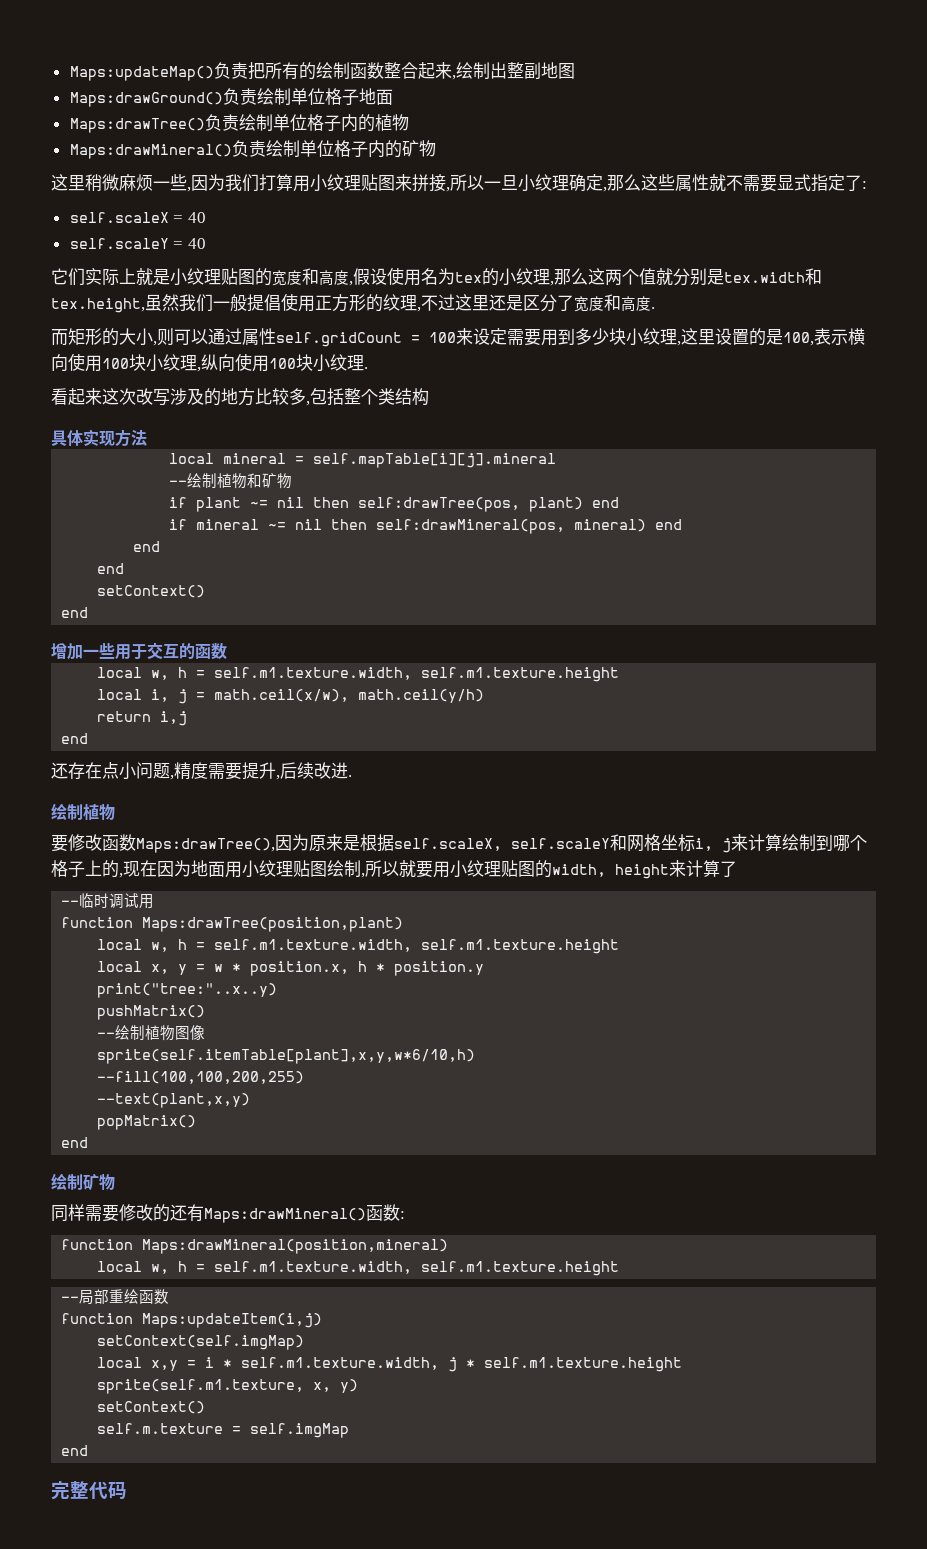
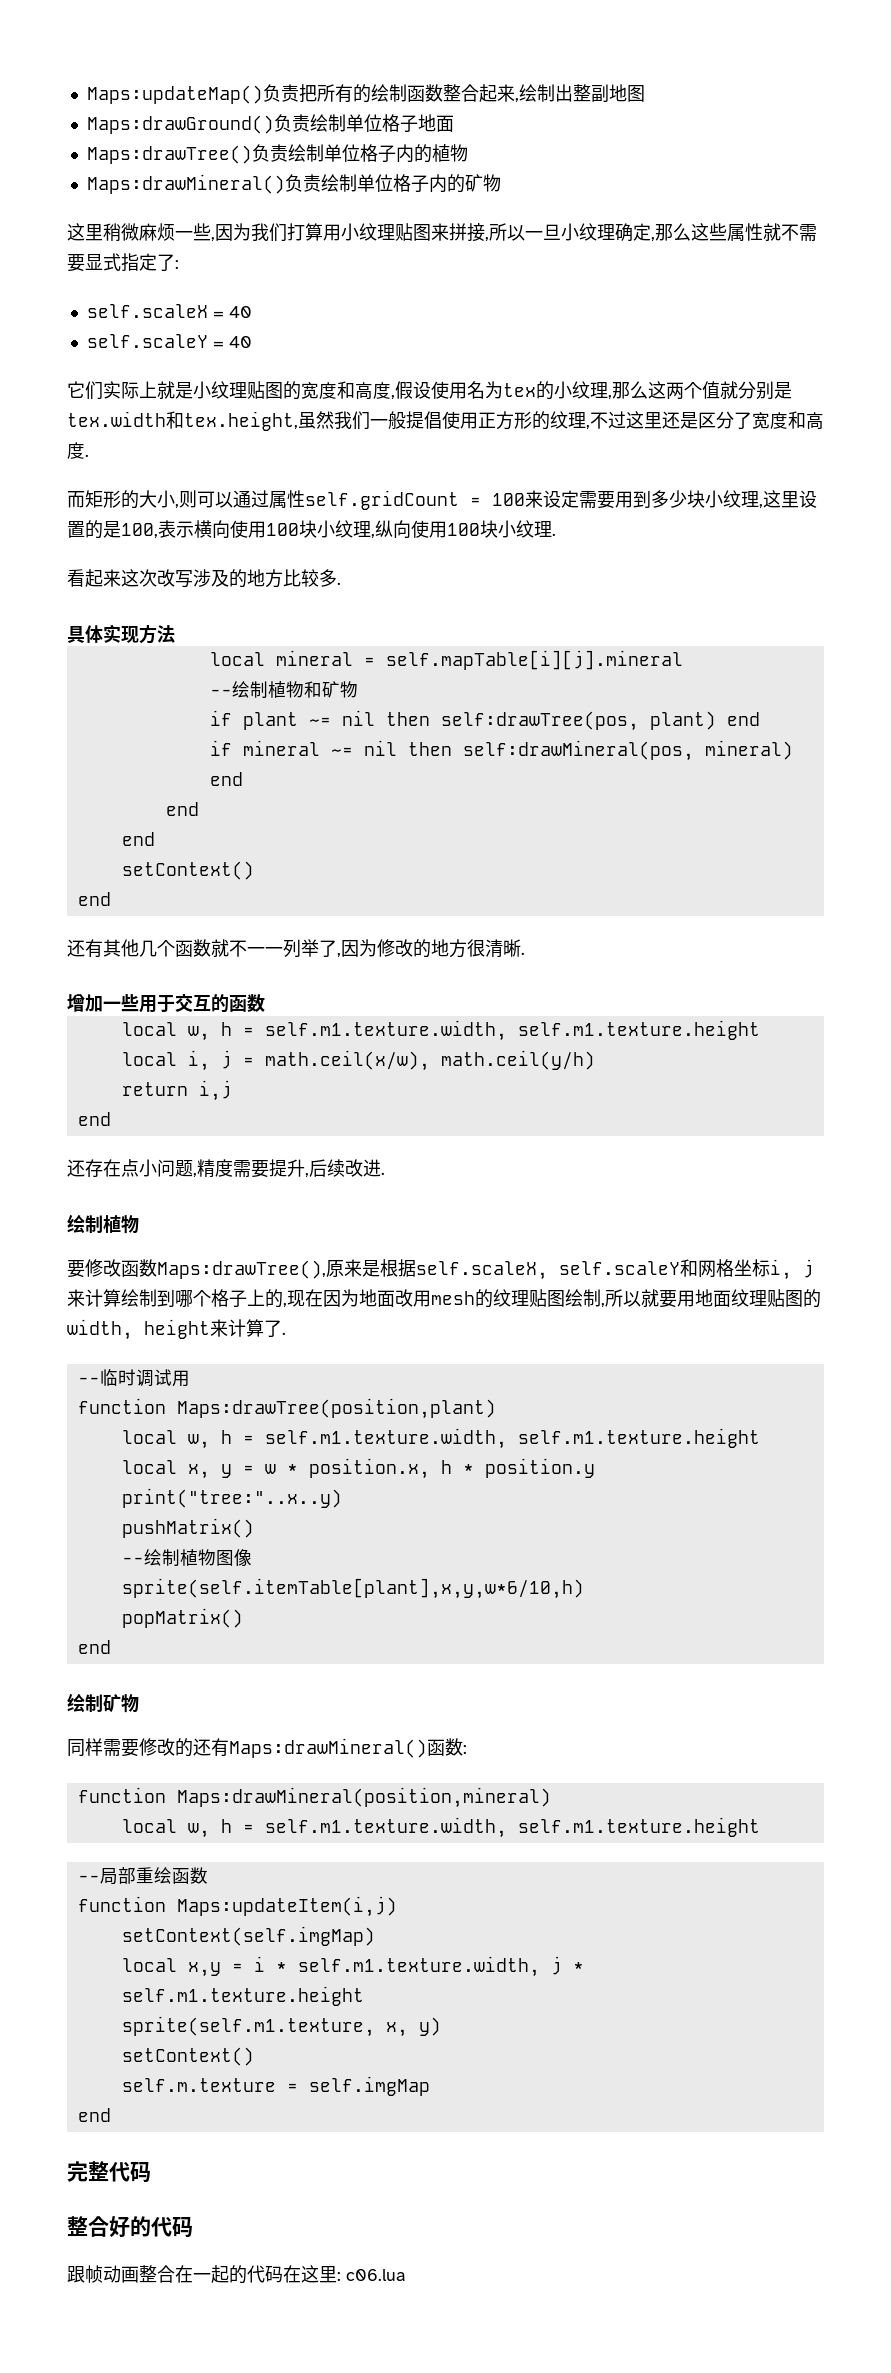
- 看起来这次改写涉及的地方比较多,包括整个类结构
+ 看起来这次改写涉及的地方比较多.
+ 还有其他几个函数就不一一列举了,因为修改的地方很清晰.
- 要修改函数Maps:drawTree(),因为原来是根据self.scaleX, self.scaleY和网格坐标i, j来计算绘制到哪个格子上的,现在因为地面用小纹理贴图绘制,所以就要用小纹理贴图的width, height来计算了
+ 要修改函数Maps:drawTree(),原来是根据self.scaleX, self.scaleY和网格坐标i, j来计算绘制到哪个格子上的,现在因为地面改用mesh的纹理贴图绘制,所以就要用地面纹理贴图的width, height来计算了.
- --fill(100,100,200,255)
- --text(plant,x,y)
+ 整合好的代码
+ 跟帧动画整合在一起的代码在这里: c06.lua

